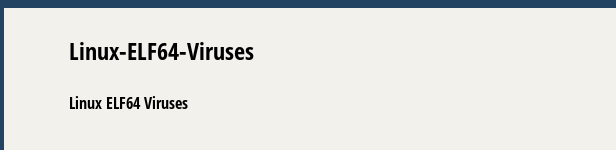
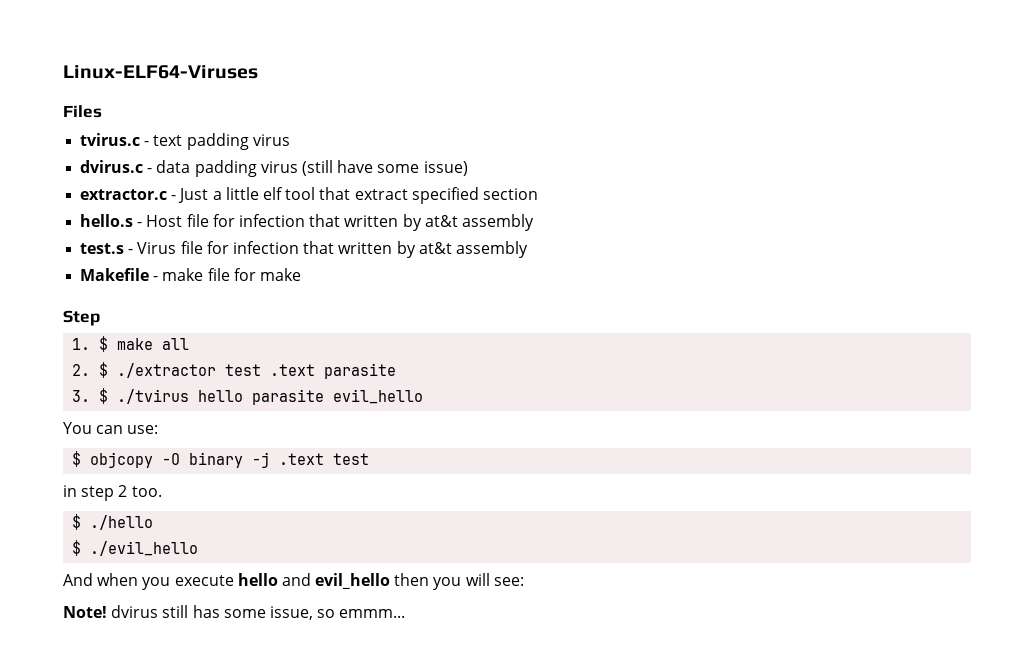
- Linux ELF64 Viruses
+ Files
+ tvirus.c - text padding virus
+ dvirus.c - data padding virus (still have some issue)
+ extractor.c - Just a little elf tool that extract specified section
+ hello.s - Host file for infection that written by at&t assembly
+ test.s - Virus file for infection that written by at&t assembly
+ Makefile - make file for make
+ Step
+ 1. $ make all
+ 2. $ ./extractor test .text parasite
+ 3. $ ./tvirus hello parasite evil_hello
+ You can use:
+ $ objcopy -O binary -j .text test
+ in step 2 too.
+ $ ./hello
+ $ ./evil_hello
+ And when you execute hello and evil_hello then you will see:
+ Note! dvirus still has some issue, so emmm...

